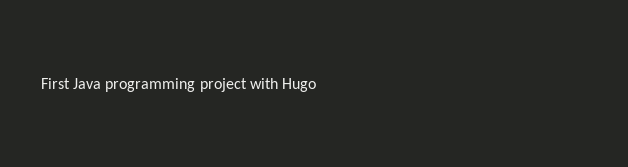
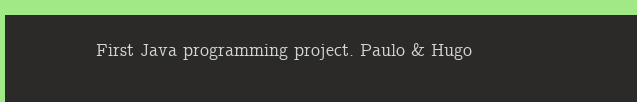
- First Java programming project with Hugo
+ First Java programming project. Paulo & Hugo

